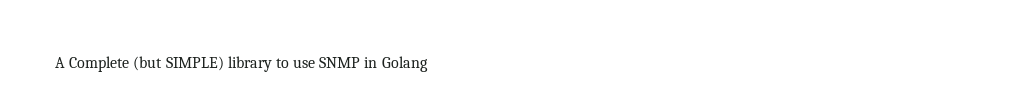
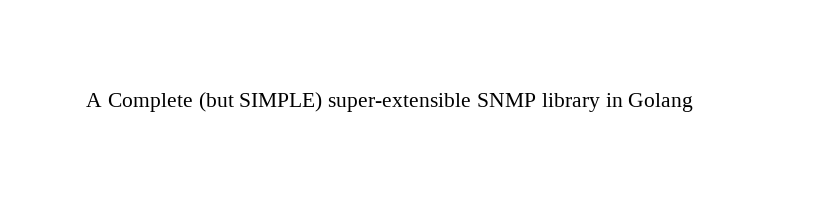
- A Complete (but SIMPLE) library to use SNMP in Golang
+ A Complete (but SIMPLE) super-extensible SNMP library in Golang

